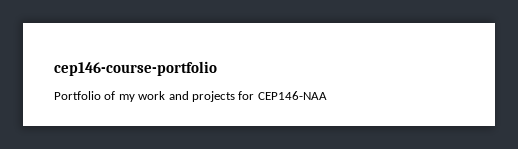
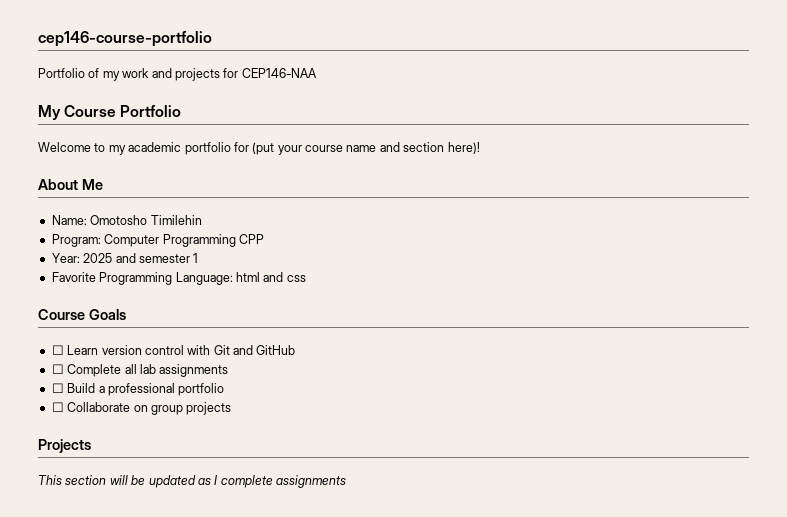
+ My Course Portfolio
+ Welcome to my academic portfolio for (put your course name and section here)!
+ About Me
+ Name: Omotosho Timilehin
+ Program: Computer Programming CPP
+ Year: 2025 and semester 1
+ Favorite Programming Language: html and css
+ Course Goals
+ ☐ Learn version control with Git and GitHub
+ ☐ Complete all lab assignments
+ ☐ Build a professional portfolio
+ ☐ Collaborate on group projects
+ Projects
+ This section will be updated as I complete assignments

